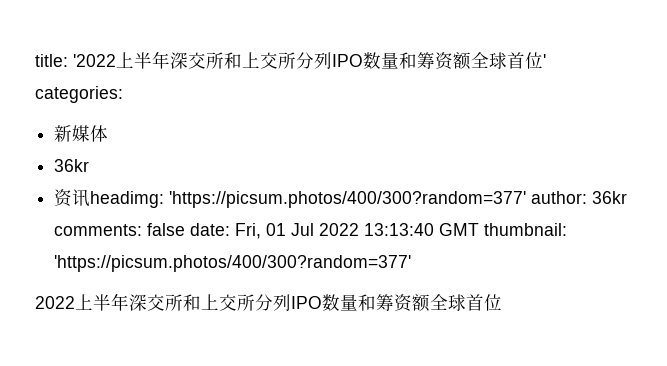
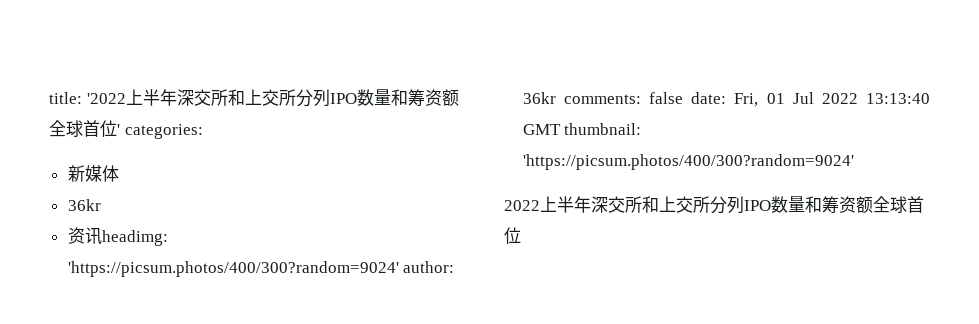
- 资讯headimg: 'https://picsum.photos/400/300?random=377' author: 36kr comments: false date: Fri, 01 Jul 2022 13:13:40 GMT thumbnail: 'https://picsum.photos/400/300?random=377'
+ 资讯headimg: 'https://picsum.photos/400/300?random=9024' author: 36kr comments: false date: Fri, 01 Jul 2022 13:13:40 GMT thumbnail: 'https://picsum.photos/400/300?random=9024'

